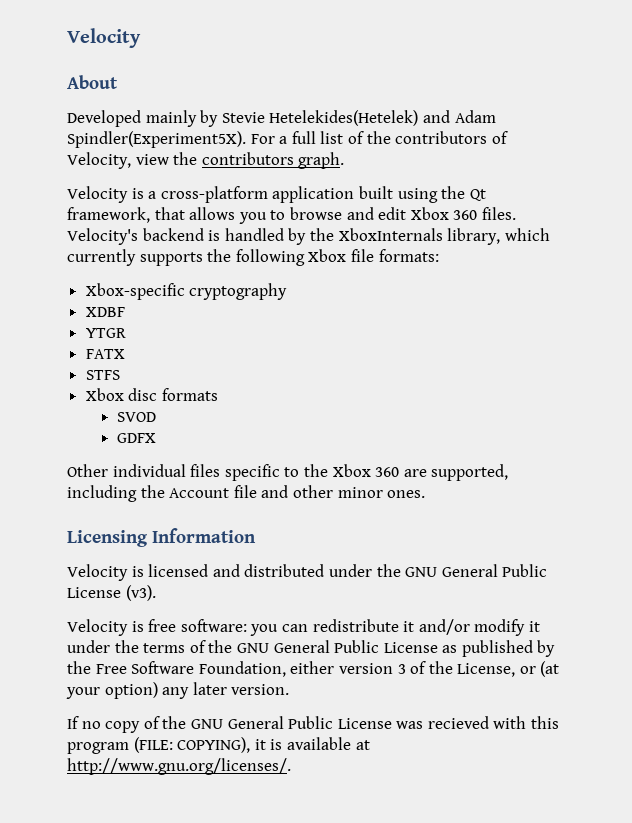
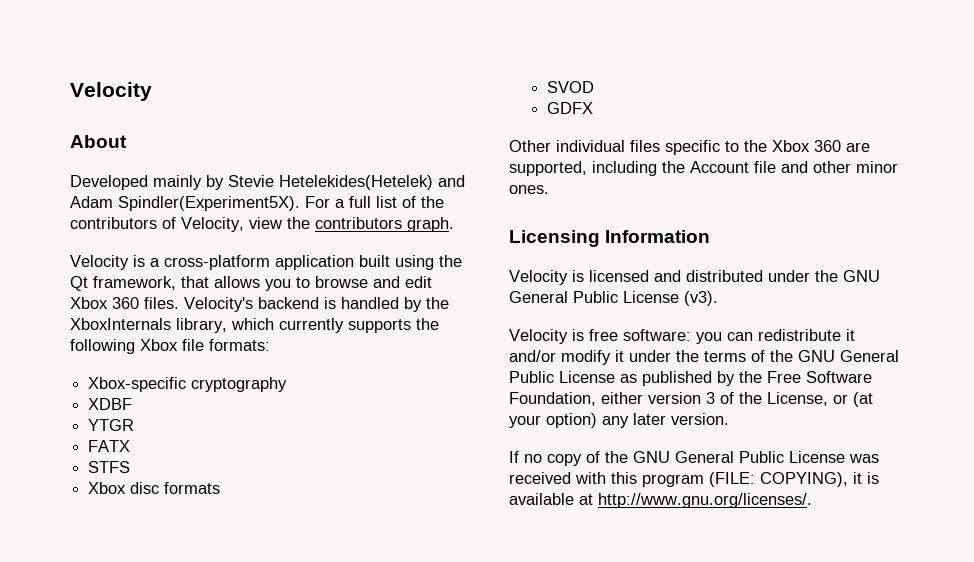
- If no copy of the GNU General Public License was recieved with this program (FILE: COPYING), it is available at http://www.gnu.org/licenses/.
+ If no copy of the GNU General Public License was received with this program (FILE: COPYING), it is available at http://www.gnu.org/licenses/.

